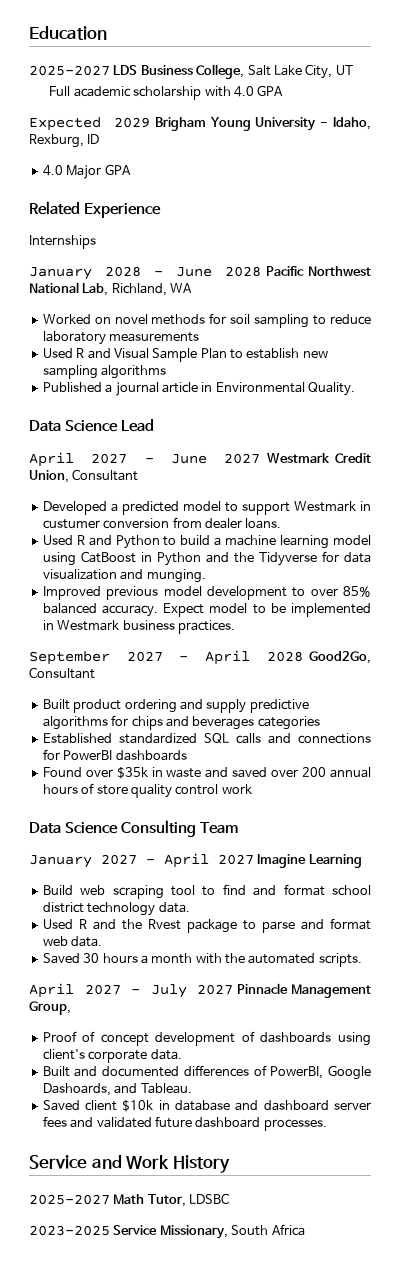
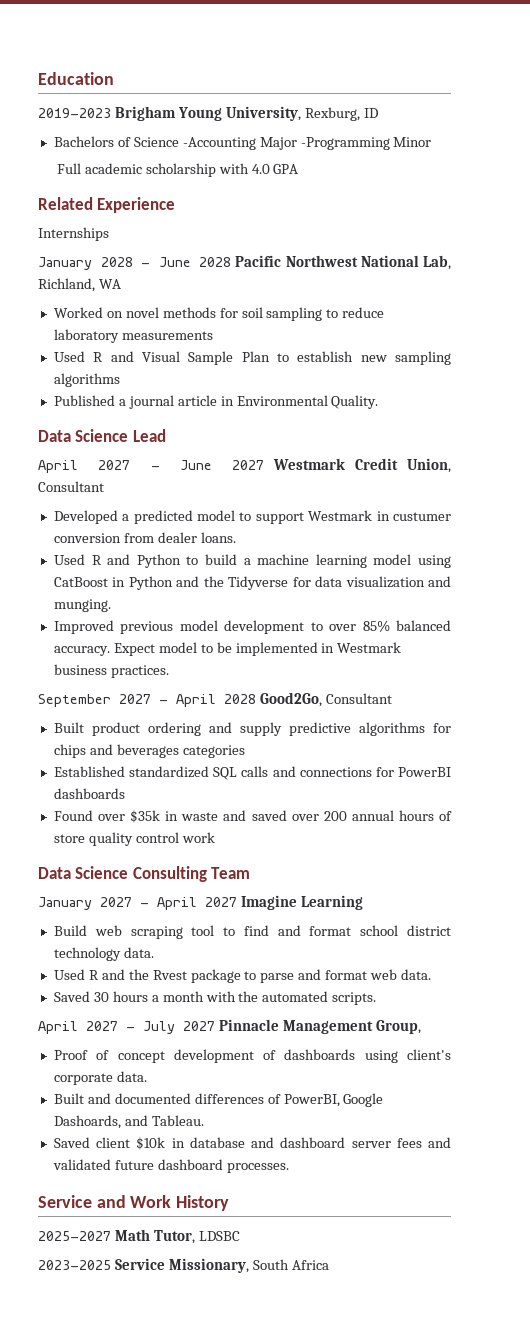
- 2025-2027 LDS Business College, Salt Lake City, UT
+ 2019-2023 Brigham Young University, Rexburg, ID
+ Bachelors of Science -Accounting Major -Programming Minor
- Expected 2029 Brigham Young University - Idaho, Rexburg, ID
- 4.0 Major GPA

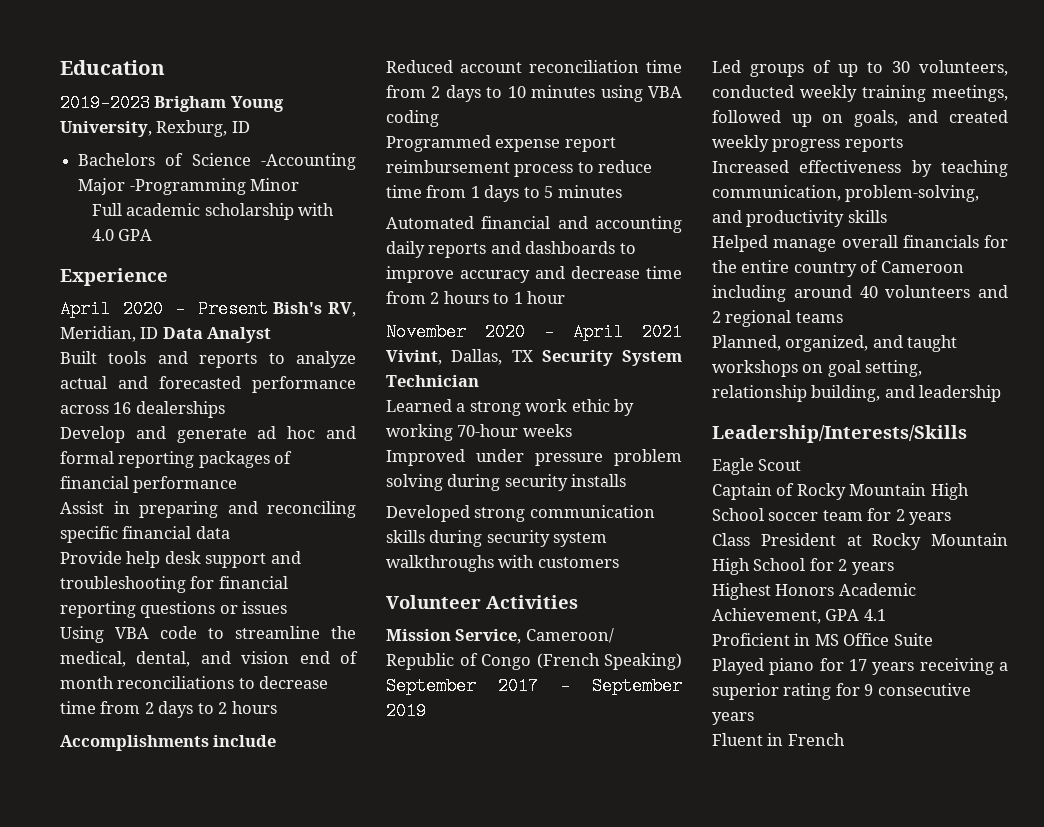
- Related Experience
+ Experience
- Internships
- January 2028 - June 2028 Pacific Northwest National Lab, Richland, WA
- Worked on novel methods for soil sampling to reduce laboratory measurements
- Used R and Visual Sample Plan to establish new sampling algorithms
- Published a journal article in Environmental Quality.
- Data Science Lead
- April 2027 - June 2027 Westmark Credit Union, Consultant
- Developed a predicted model to support Westmark in custumer conversion from dealer loans.
- Used R and Python to build a machine learning model using CatBoost in Python and the Tidyverse for data visualization and munging.
- Improved previous model development to over 85% balanced accuracy. Expect model to be implemented in Westmark business practices.
- September 2027 - April 2028 Good2Go, Consultant
- Built product ordering and supply predictive algorithms for chips and beverages categories
- Established standardized SQL calls and connections for PowerBI dashboards
- Found over $35k in waste and saved over 200 annual hours of store quality control work
- Data Science Consulting Team
- January 2027 - April 2027 Imagine Learning
- Build web scraping tool to find and format school district technology data.
- Used R and the Rvest package to parse and format web data.
- Saved 30 hours a month with the automated scripts.
- April 2027 - July 2027 Pinnacle Management Group,
- Proof of concept development of dashboards using client's corporate data.
- Built and documented differences of PowerBI, Google Dashoards, and Tableau.
- Saved client $10k in database and dashboard server fees and validated future dashboard processes.
- Service and Work History
- 2025-2027 Math Tutor, LDSBC
- 2023-2025 Service Missionary, South Africa
+ April 2020 - Present Bish's RV, Meridian, ID Data Analyst
+ Built tools and reports to analyze actual and forecasted performance across 16 dealerships
+ Develop and generate ad hoc and formal reporting packages of financial performance
+ Assist in preparing and reconciling specific financial data
+ Provide help desk support and troubleshooting for financial reporting questions or issues
+ Using VBA code to streamline the medical, dental, and vision end of month reconciliations to decrease time from 2 days to 2 hours
+ Accomplishments include
+ Reduced account reconciliation time from 2 days to 10 minutes using VBA coding
+ Programmed expense report reimbursement process to reduce time from 1 days to 5 minutes
+ Automated financial and accounting daily reports and dashboards to improve accuracy and decrease time from 2 hours to 1 hour
+ November 2020 - April 2021 Vivint, Dallas, TX Security System Technician
+ Learned a strong work ethic by working 70-hour weeks
+ Improved under pressure problem solving during security installs
+ Developed strong communication skills during security system walkthroughs with customers
+ Volunteer Activities
+ Mission Service, Cameroon/ Republic of Congo (French Speaking) September 2017 - September 2019
+ Led groups of up to 30 volunteers, conducted weekly training meetings, followed up on goals, and created weekly progress reports
+ Increased effectiveness by teaching communication, problem-solving, and productivity skills
+ Helped manage overall financials for the entire country of Cameroon including around 40 volunteers and 2 regional teams
+ Planned, organized, and taught workshops on goal setting, relationship building, and leadership
+ Leadership/Interests/Skills
+ Eagle Scout
+ Captain of Rocky Mountain High School soccer team for 2 years
+ Class President at Rocky Mountain High School for 2 years
+ Highest Honors Academic Achievement, GPA 4.1
+ Proficient in MS Office Suite
+ Played piano for 17 years receiving a superior rating for 9 consecutive years
+ Fluent in French

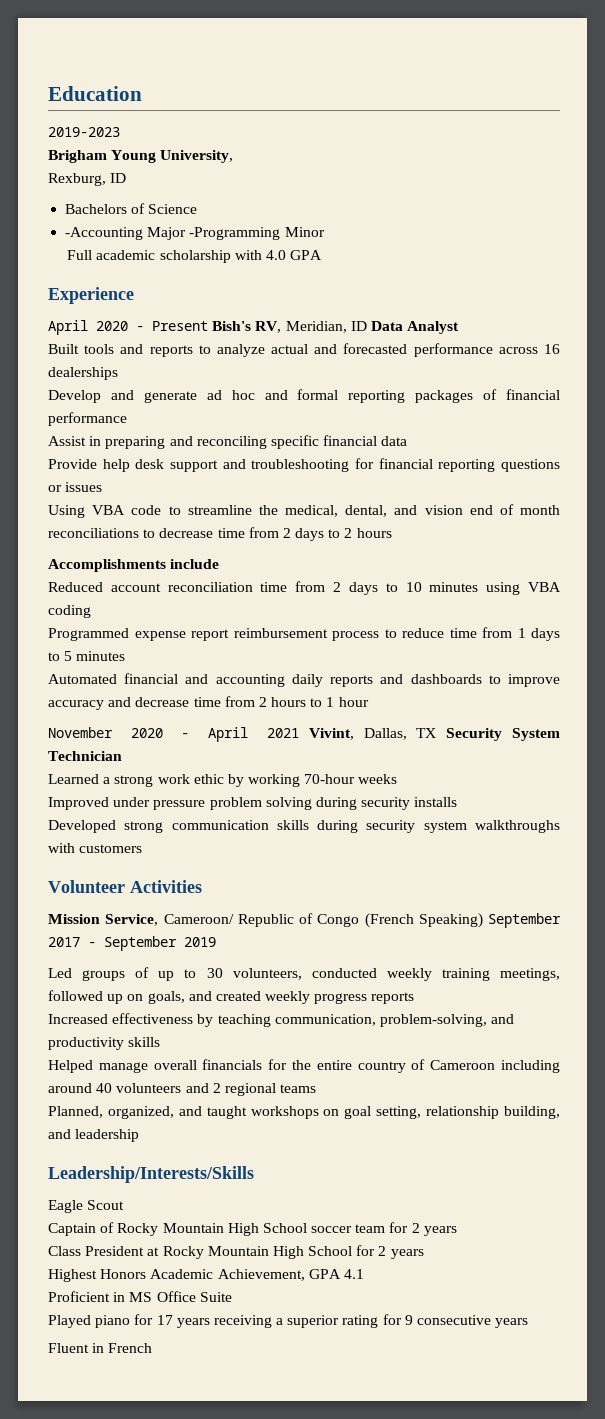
- 2019-2023 Brigham Young University, Rexburg, ID
+ 2019-2023
+ Brigham Young University,
+ Rexburg, ID
- Bachelors of Science -Accounting Major -Programming Minor
+ Bachelors of Science
+ -Accounting Major -Programming Minor

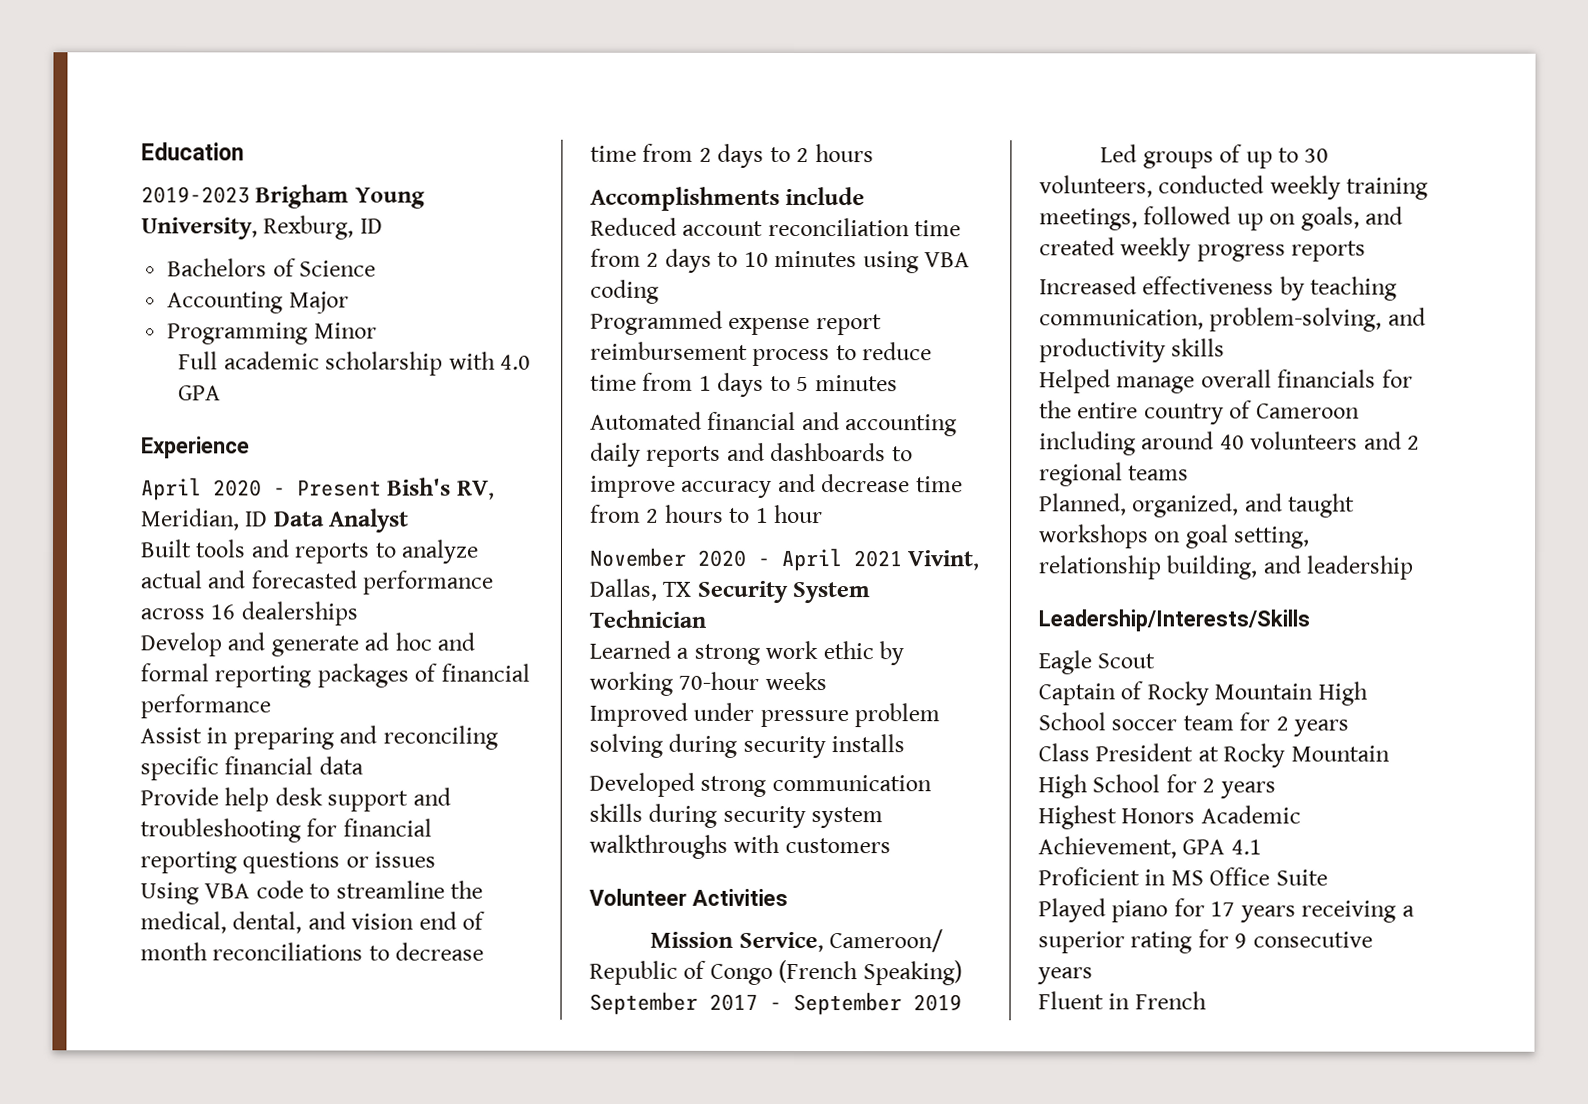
- 2019-2023
- Brigham Young University,
- Rexburg, ID
+ 2019-2023 Brigham Young University, Rexburg, ID
- -Accounting Major -Programming Minor
+ Accounting Major
+ Programming Minor

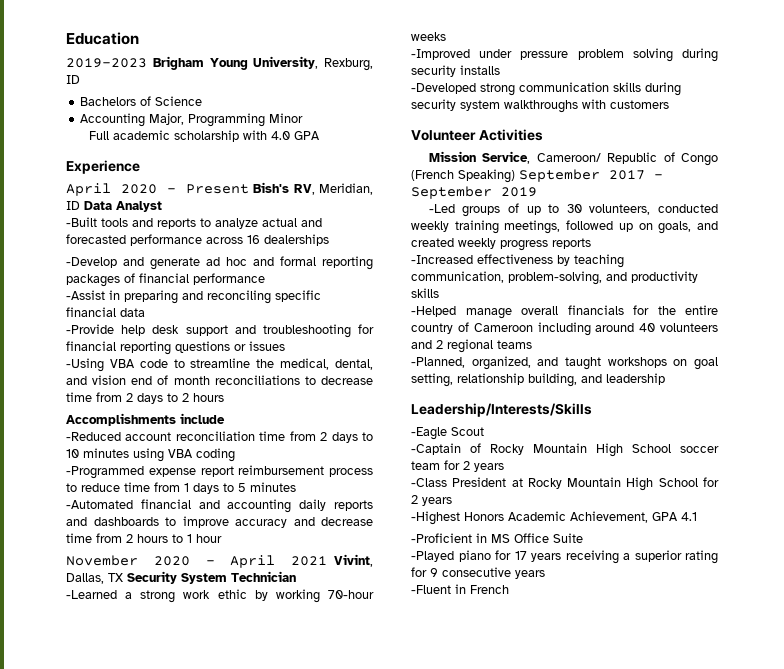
- Accounting Major
- Programming Minor
+ Accounting Major, Programming Minor
- Built tools and reports to analyze actual and forecasted performance across 16 dealerships
+ -Built tools and reports to analyze actual and forecasted performance across 16 dealerships
- Develop and generate ad hoc and formal reporting packages of financial performance
+ -Develop and generate ad hoc and formal reporting packages of financial performance
- Assist in preparing and reconciling specific financial data
+ -Assist in preparing and reconciling specific financial data
- Provide help desk support and troubleshooting for financial reporting questions or issues
+ -Provide help desk support and troubleshooting for financial reporting questions or issues
- Using VBA code to streamline the medical, dental, and vision end of month reconciliations to decrease time from 2 days to 2 hours
+ -Using VBA code to streamline the medical, dental, and vision end of month reconciliations to decrease time from 2 days to 2 hours
- Reduced account reconciliation time from 2 days to 10 minutes using VBA coding
+ -Reduced account reconciliation time from 2 days to 10 minutes using VBA coding
- Programmed expense report reimbursement process to reduce time from 1 days to 5 minutes
+ -Programmed expense report reimbursement process to reduce time from 1 days to 5 minutes
- Automated financial and accounting daily reports and dashboards to improve accuracy and decrease time from 2 hours to 1 hour
+ -Automated financial and accounting daily reports and dashboards to improve accuracy and decrease time from 2 hours to 1 hour
- Learned a strong work ethic by working 70-hour weeks
+ -Learned a strong work ethic by working 70-hour weeks
- Improved under pressure problem solving during security installs
+ -Improved under pressure problem solving during security installs
- Developed strong communication skills during security system walkthroughs with customers
+ -Developed strong communication skills during security system walkthroughs with customers
- Led groups of up to 30 volunteers, conducted weekly training meetings, followed up on goals, and created weekly progress reports
+ -Led groups of up to 30 volunteers, conducted weekly training meetings, followed up on goals, and created weekly progress reports
- Increased effectiveness by teaching communication, problem-solving, and productivity skills
+ -Increased effectiveness by teaching communication, problem-solving, and productivity skills
- Helped manage overall financials for the entire country of Cameroon including around 40 volunteers and 2 regional teams
+ -Helped manage overall financials for the entire country of Cameroon including around 40 volunteers and 2 regional teams
- Planned, organized, and taught workshops on goal setting, relationship building, and leadership
+ -Planned, organized, and taught workshops on goal setting, relationship building, and leadership
- Eagle Scout
+ -Eagle Scout
- Captain of Rocky Mountain High School soccer team for 2 years
+ -Captain of Rocky Mountain High School soccer team for 2 years
- Class President at Rocky Mountain High School for 2 years
+ -Class President at Rocky Mountain High School for 2 years
- Highest Honors Academic Achievement, GPA 4.1
+ -Highest Honors Academic Achievement, GPA 4.1
- Proficient in MS Office Suite
+ -Proficient in MS Office Suite
- Played piano for 17 years receiving a superior rating for 9 consecutive years
+ -Played piano for 17 years receiving a superior rating for 9 consecutive years
- Fluent in French
+ -Fluent in French

